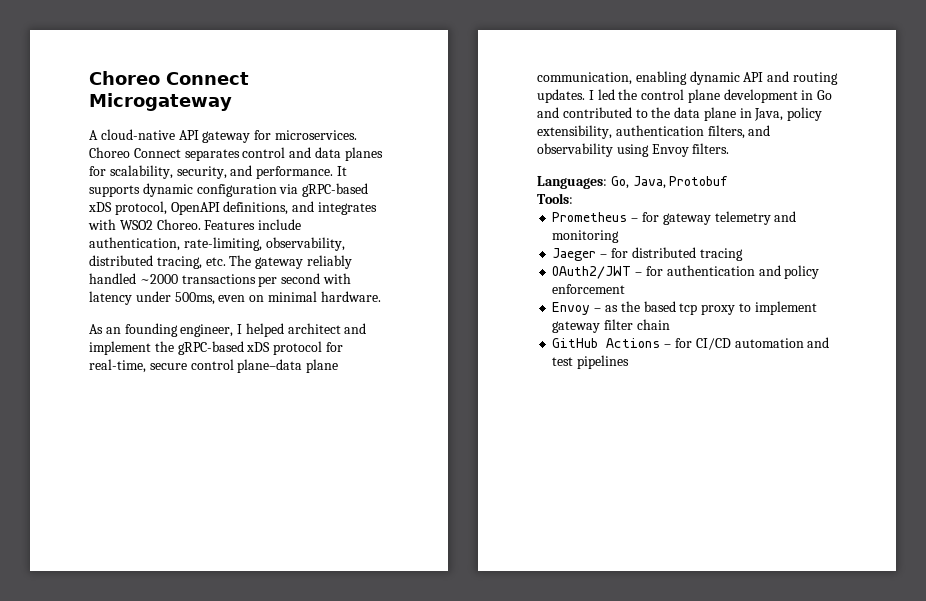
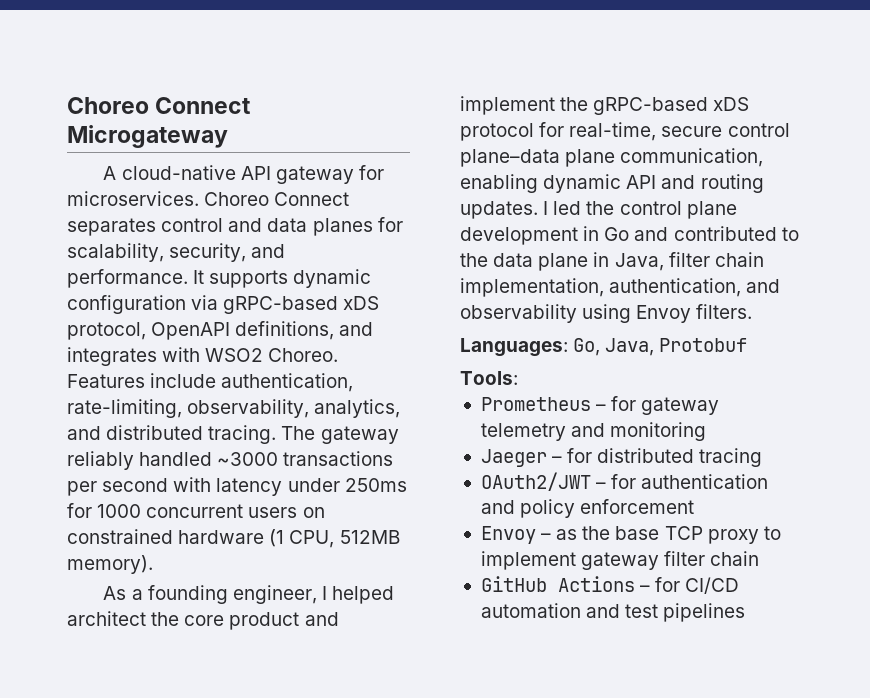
- Features include authentication, rate-limiting, observability, distributed tracing, etc. The gateway reliably handled ~2000 transactions per second with latency under 500ms, even on minimal hardware.
+ Features include authentication, rate-limiting, observability, analytics, and distributed tracing. The gateway reliably handled ~3000 transactions per second with latency under 250ms for 1000 concurrent users on constrained hardware (1 CPU, 512MB memory).
- As an founding engineer, I helped architect and implement the gRPC-based xDS protocol for real-time, secure control plane–data plane communication, enabling dynamic API and routing updates.
+ As a founding engineer, I helped architect the core product and implement the gRPC-based xDS protocol for real-time, secure control plane–data plane communication, enabling dynamic API and routing updates.
- I led the control plane development in Go and contributed to the data plane in Java, policy extensibility, authentication filters, and observability using Envoy filters.
+ I led the control plane development in Go and contributed to the data plane in Java, filter chain implementation, authentication, and observability using Envoy filters.
- Envoy – as the based tcp proxy to implement gateway filter chain
+ Envoy – as the base TCP proxy to implement gateway filter chain

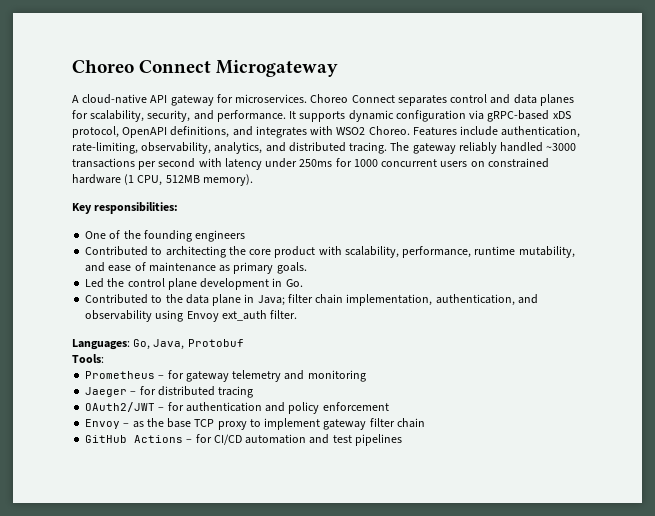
- As a founding engineer, I helped architect the core product and implement the gRPC-based xDS protocol for real-time, secure control plane–data plane communication, enabling dynamic API and routing updates. I led the control plane development in Go and contributed to the data plane in Java, filter chain implementation, authentication, and observability using Envoy filters.
+ Key responsibilities:
+ One of the founding engineers
+ Contributed to architecting the core product with scalability, performance, runtime mutability, and ease of maintenance as primary goals.
+ Led the control plane development in Go.
+ Contributed to the data plane in Java; filter chain implementation, authentication, and observability using Envoy ext_auth filter.

